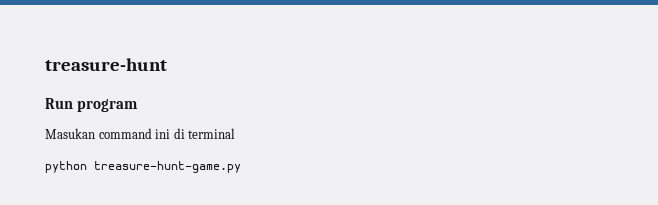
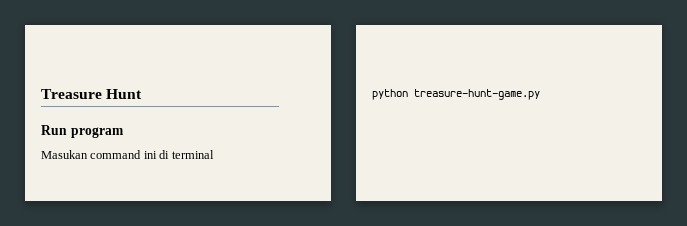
- treasure-hunt
+ Treasure Hunt

